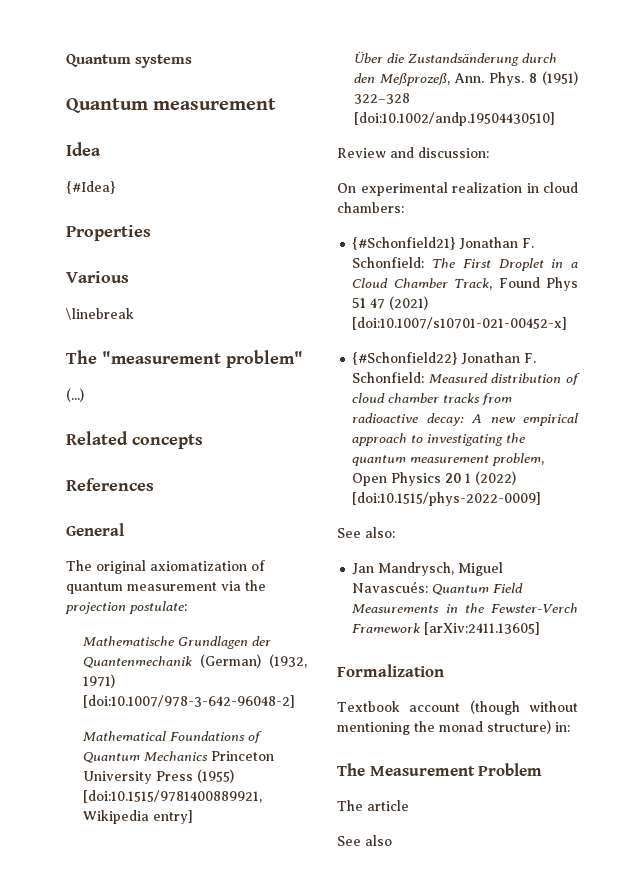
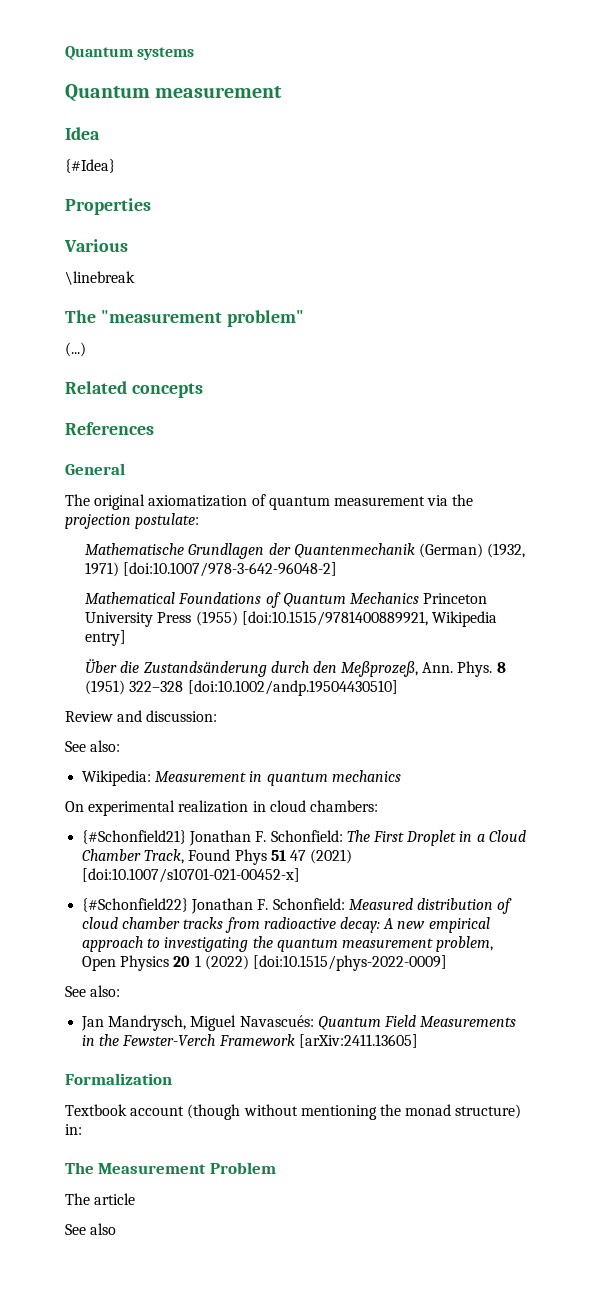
  Review and discussion:
+ See also:
+ Wikipedia: Measurement in quantum mechanics

